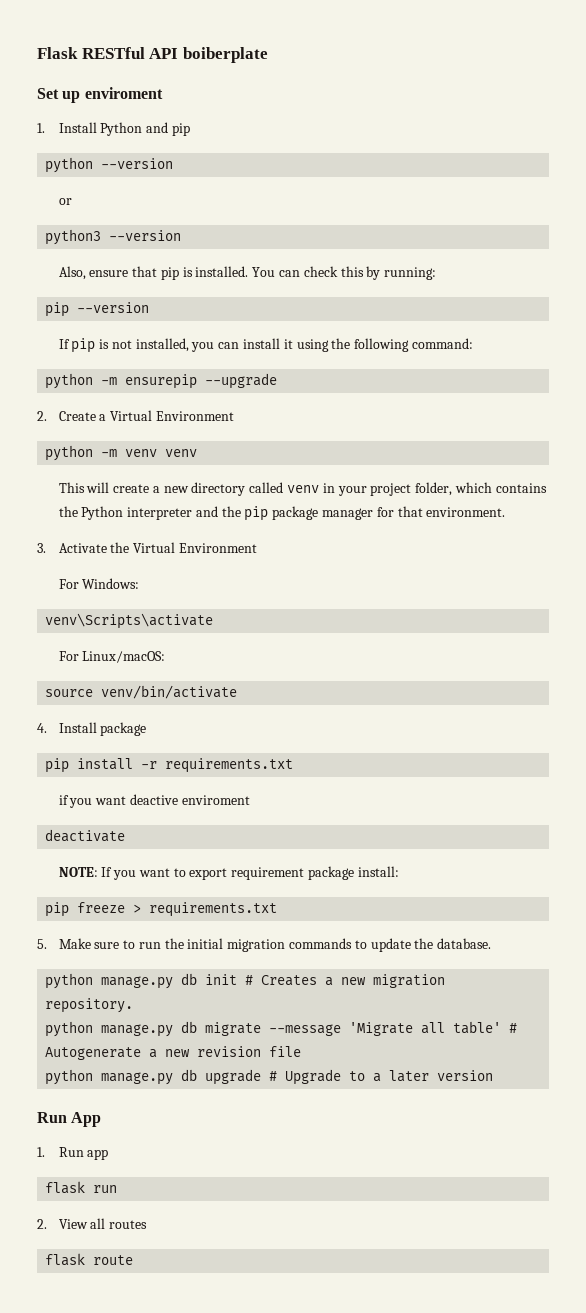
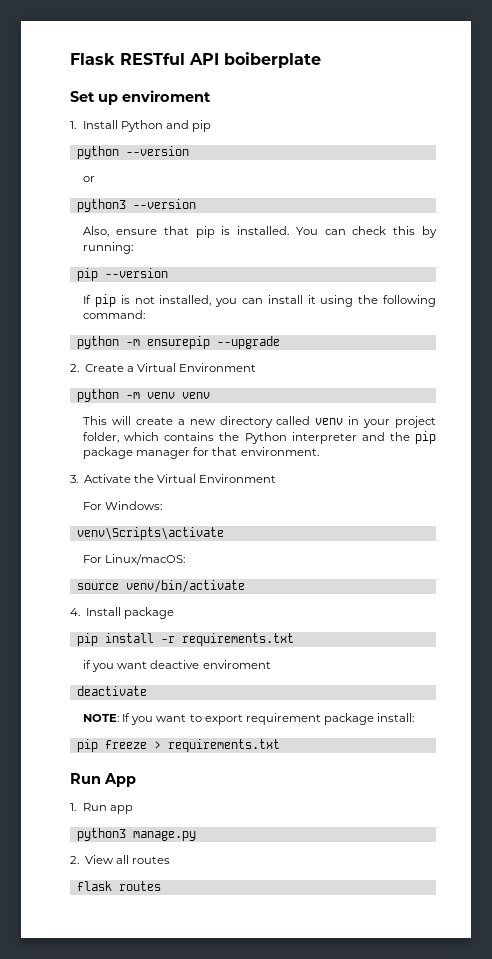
- 5. Make sure to run the initial migration commands to update the database.
- python manage.py db init # Creates a new migration repository.
- python manage.py db migrate --message 'Migrate all table' # Autogenerate a new revision file
- python manage.py db upgrade # Upgrade to a later version
- flask run
+ python3 manage.py
- flask route
+ flask routes

